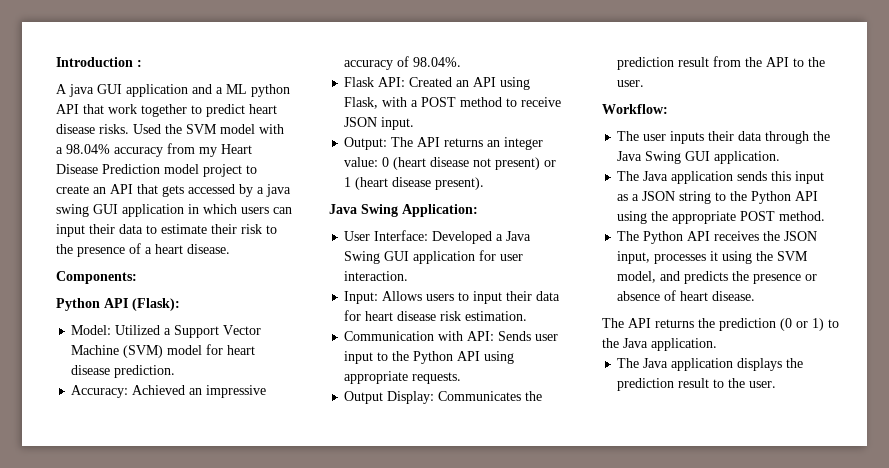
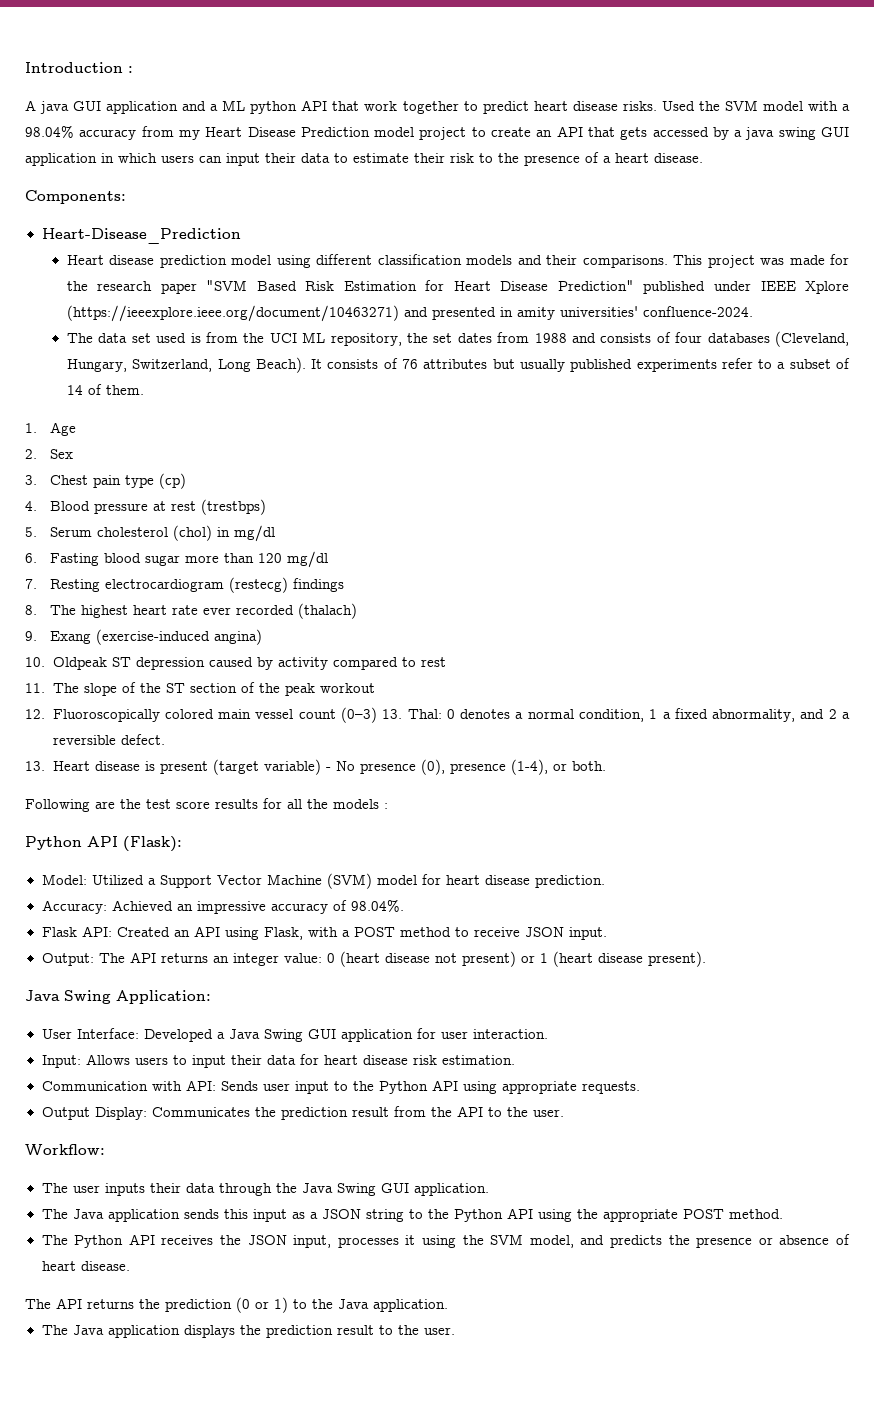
+ Heart-Disease_Prediction
+ Heart disease prediction model using different classification models and their comparisons. This project was made for the research paper "SVM Based Risk Estimation for Heart Disease Prediction" published under IEEE Xplore (https://ieeexplore.ieee.org/document/10463271) and presented in amity universities' confluence-2024.
+ The data set used is from the UCI ML repository, the set dates from 1988 and consists of four databases (Cleveland, Hungary, Switzerland, Long Beach). It consists of 76 attributes but usually published experiments refer to a subset of 14 of them.
+ 1. Age
+ 2. Sex
+ 3. Chest pain type (cp)
+ 4. Blood pressure at rest (trestbps)
+ 5. Serum cholesterol (chol) in mg/dl
+ 6. Fasting blood sugar more than 120 mg/dl
+ 7. Resting electrocardiogram (restecg) findings
+ 8. The highest heart rate ever recorded (thalach)
+ 9. Exang (exercise-induced angina)
+ 10. Oldpeak ST depression caused by activity compared to rest
+ 11. The slope of the ST section of the peak workout
+ 12. Fluoroscopically colored main vessel count (0–3) 13. Thal: 0 denotes a normal condition, 1 a fixed abnormality, and 2 a reversible defect.
+ 13. Heart disease is present (target variable) - No presence (0), presence (1-4), or both.
+ Following are the test score results for all the models :

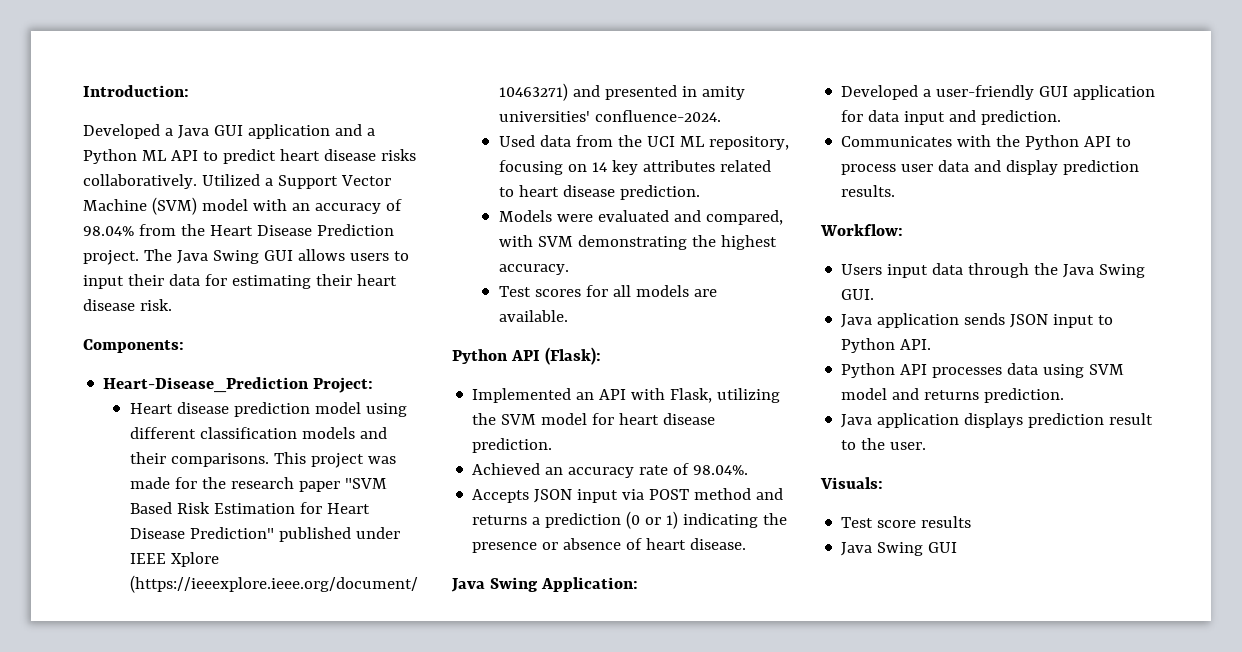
- Introduction :
- A java GUI application and a ML python API that work together to predict heart disease risks. Used the SVM model with a 98.04% accuracy from my Heart Disease Prediction model project to create an API that gets accessed by a java swing GUI application in which users can input their data to estimate their risk to the presence of a heart disease.
+ Introduction:
+ Developed a Java GUI application and a Python ML API to predict heart disease risks collaboratively. Utilized a Support Vector Machine (SVM) model with an accuracy of 98.04% from the Heart Disease Prediction project. The Java Swing GUI allows users to input their data for estimating their heart disease risk.
- Heart-Disease_Prediction
+ Heart-Disease_Prediction Project:
- The data set used is from the UCI ML repository, the set dates from 1988 and consists of four databases (Cleveland, Hungary, Switzerland, Long Beach). It consists of 76 attributes but usually published experiments refer to a subset of 14 of them.
- 1. Age
- 2. Sex
- 3. Chest pain type (cp)
- 4. Blood pressure at rest (trestbps)
- 5. Serum cholesterol (chol) in mg/dl
- 6. Fasting blood sugar more than 120 mg/dl
- 7. Resting electrocardiogram (restecg) findings
- 8. The highest heart rate ever recorded (thalach)
- 9. Exang (exercise-induced angina)
- 10. Oldpeak ST depression caused by activity compared to rest
- 11. The slope of the ST section of the peak workout
- 12. Fluoroscopically colored main vessel count (0–3) 13. Thal: 0 denotes a normal condition, 1 a fixed abnormality, and 2 a reversible defect.
- 13. Heart disease is present (target variable) - No presence (0), presence (1-4), or both.
- Following are the test score results for all the models :
+ Used data from the UCI ML repository, focusing on 14 key attributes related to heart disease prediction.
+ Models were evaluated and compared, with SVM demonstrating the highest accuracy.
+ Test scores for all models are available.
  Python API (Flask):
- Model: Utilized a Support Vector Machine (SVM) model for heart disease prediction.
+ Implemented an API with Flask, utilizing the SVM model for heart disease prediction.
- Accuracy: Achieved an impressive accuracy of 98.04%.
+ Achieved an accuracy rate of 98.04%.
- Flask API: Created an API using Flask, with a POST method to receive JSON input.
- Output: The API returns an integer value: 0 (heart disease not present) or 1 (heart disease present).
- Java Swing Application:
- User Interface: Developed a Java Swing GUI application for user interaction.
- Input: Allows users to input their data for heart disease risk estimation.
- Communication with API: Sends user input to the Python API using appropriate requests.
- Output Display: Communicates the prediction result from the API to the user.
- Workflow:
- The user inputs their data through the Java Swing GUI application.
- The Java application sends this input as a JSON string to the Python API using the appropriate POST method.
- The Python API receives the JSON input, processes it using the SVM model, and predicts the presence or absence of heart disease.
+ Accepts JSON input via POST method and returns a prediction (0 or 1) indicating the presence or absence of heart disease.
- The API returns the prediction (0 or 1) to the Java application.
- The Java application displays the prediction result to the user.
+ Java Swing Application:
+ Developed a user-friendly GUI application for data input and prediction.
+ Communicates with the Python API to process user data and display prediction results.
+ Workflow:
+ Users input data through the Java Swing GUI.
+ Java application sends JSON input to Python API.
+ Python API processes data using SVM model and returns prediction.
+ Java application displays prediction result to the user.
+ Visuals:
+ Test score results
+ Java Swing GUI

